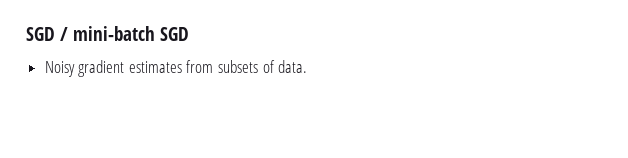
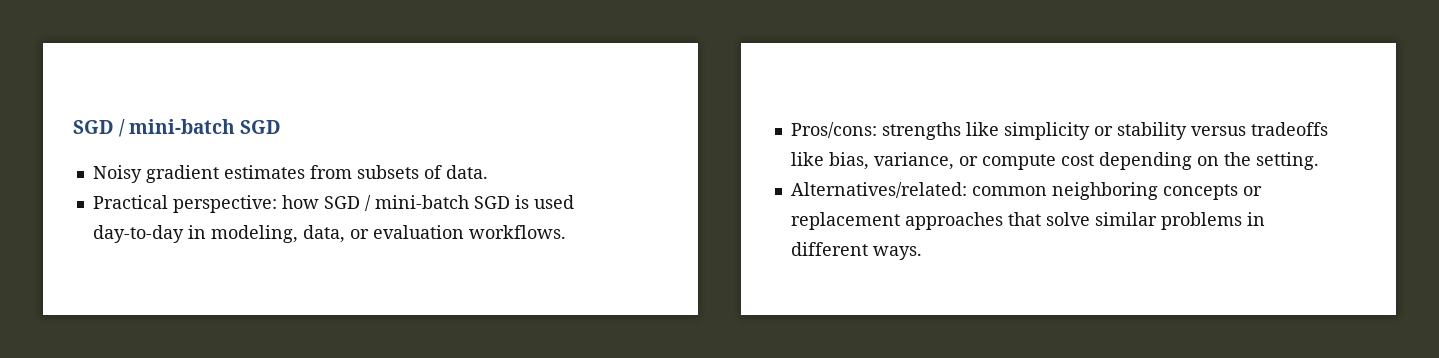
+ Practical perspective: how SGD / mini-batch SGD is used day-to-day in modeling, data, or evaluation workflows.
+ Pros/cons: strengths like simplicity or stability versus tradeoffs like bias, variance, or compute cost depending on the setting.
+ Alternatives/related: common neighboring concepts or replacement approaches that solve similar problems in different ways.

